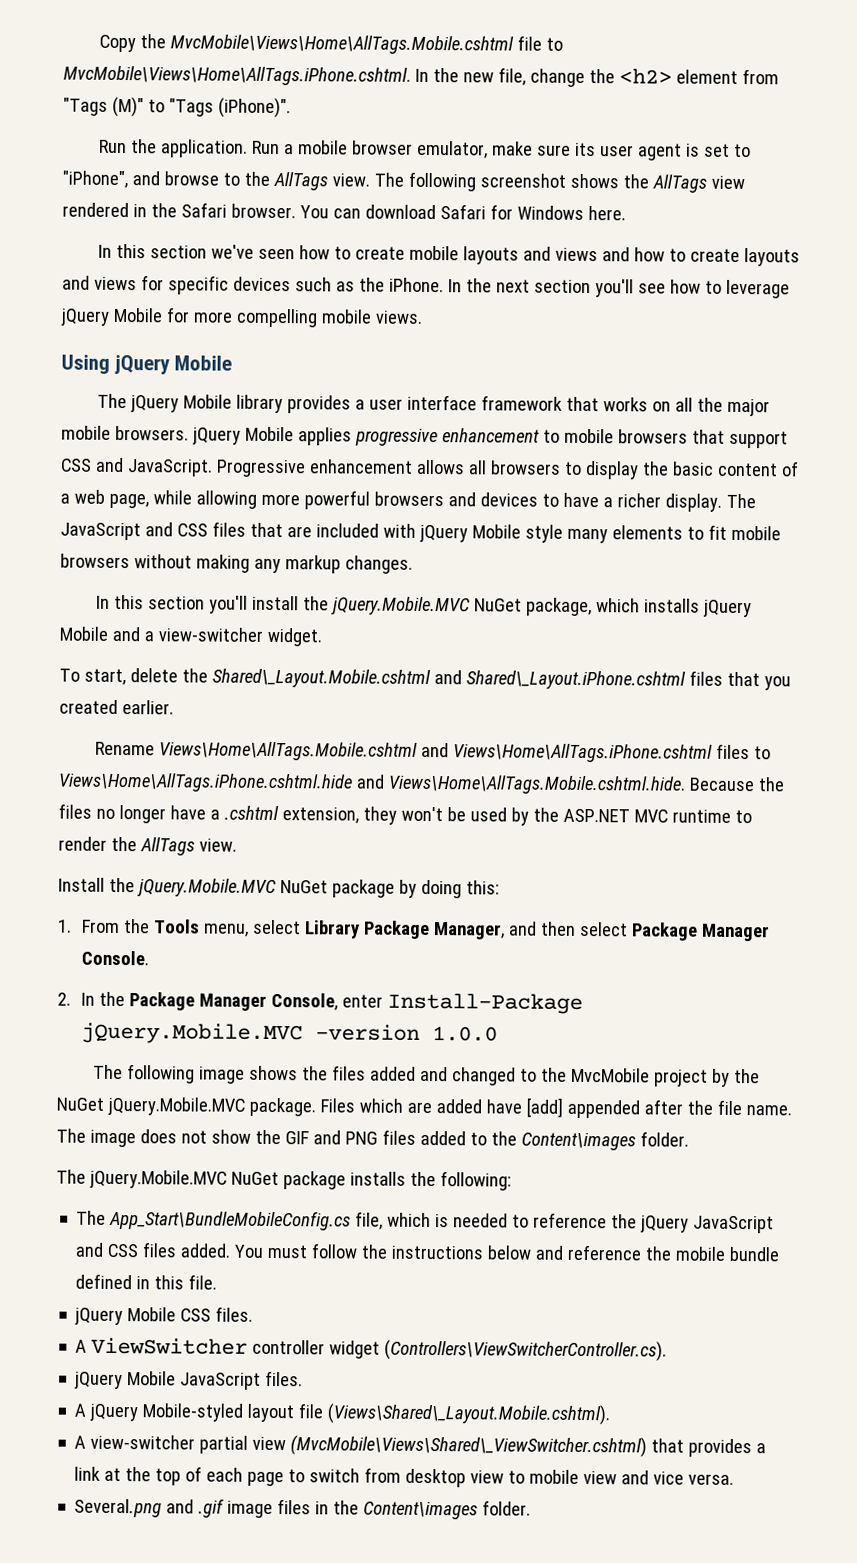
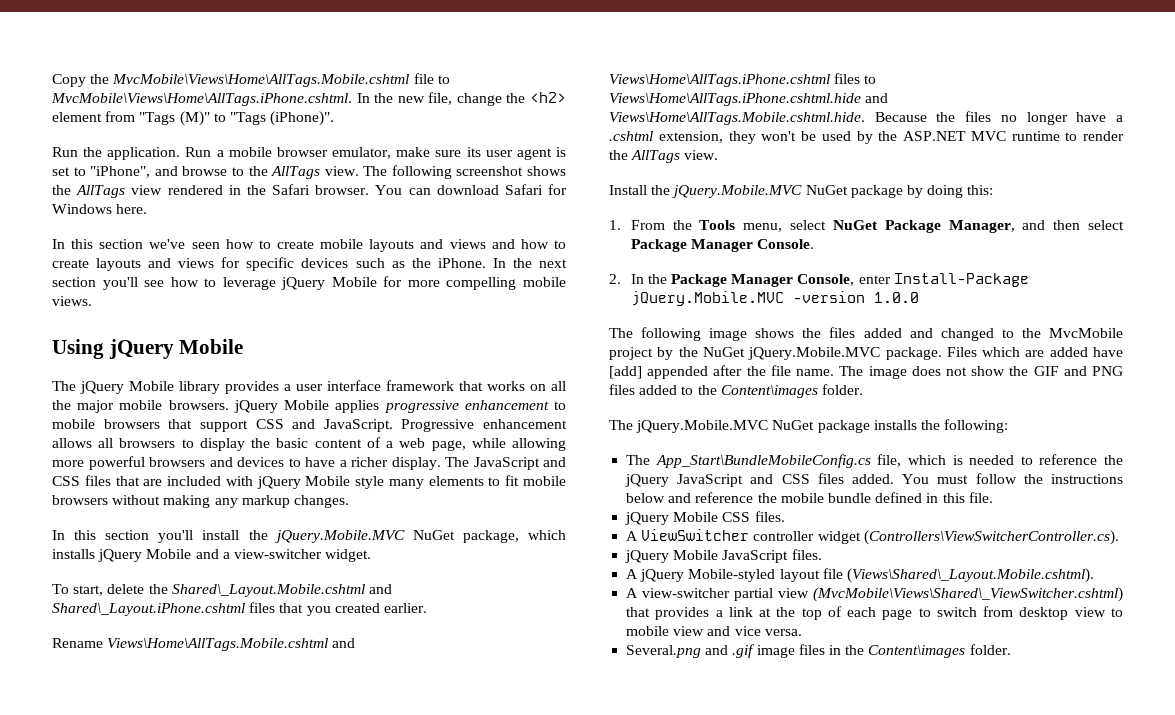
- 1. From the Tools menu, select Library Package Manager, and then select Package Manager Console.
+ 1. From the Tools menu, select NuGet Package Manager, and then select Package Manager Console.

